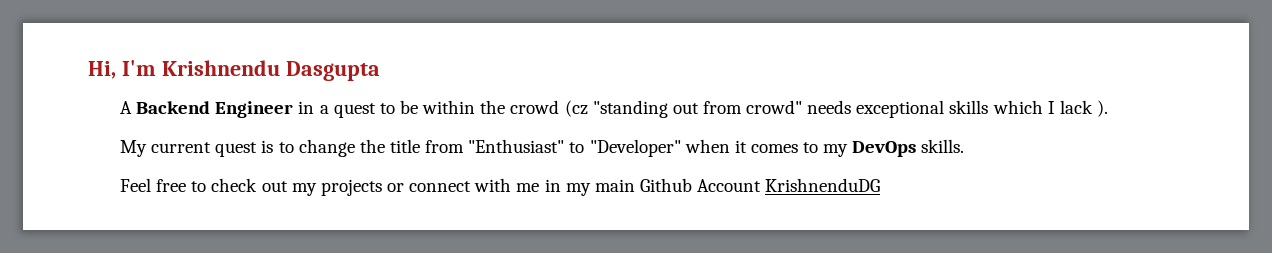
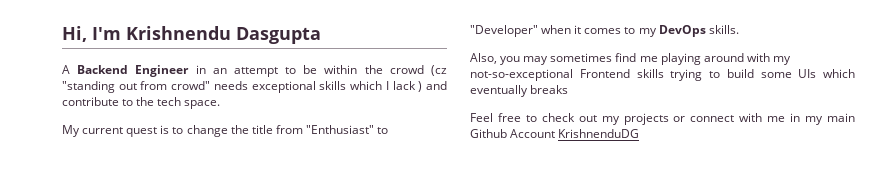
- A Backend Engineer in a quest to be within the crowd (cz "standing out from crowd" needs exceptional skills which I lack ).
+ A Backend Engineer in an attempt to be within the crowd (cz "standing out from crowd" needs exceptional skills which I lack ) and contribute to the tech space.
+ Also, you may sometimes find me playing around with my not-so-exceptional Frontend skills trying to build some UIs which eventually breaks

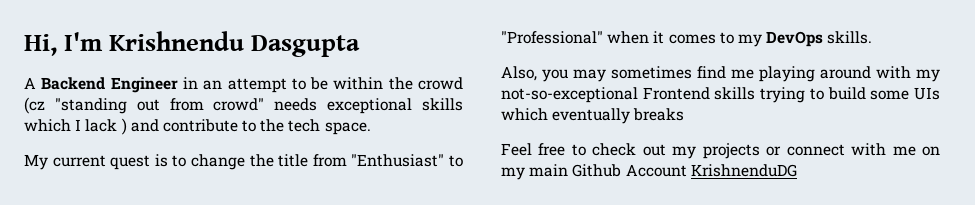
- My current quest is to change the title from "Enthusiast" to "Developer" when it comes to my DevOps skills.
+ My current quest is to change the title from "Enthusiast" to "Professional" when it comes to my DevOps skills.
- Feel free to check out my projects or connect with me in my main Github Account KrishnenduDG
+ Feel free to check out my projects or connect with me on my main Github Account KrishnenduDG

